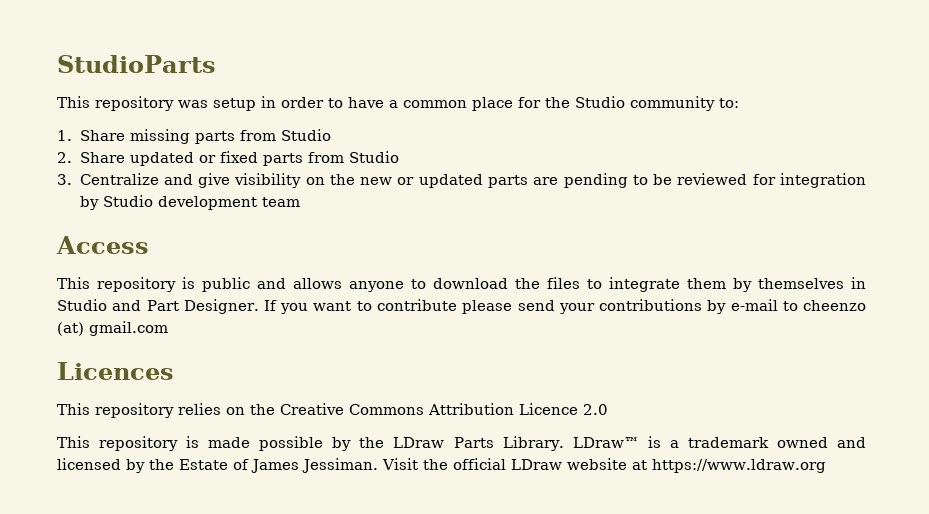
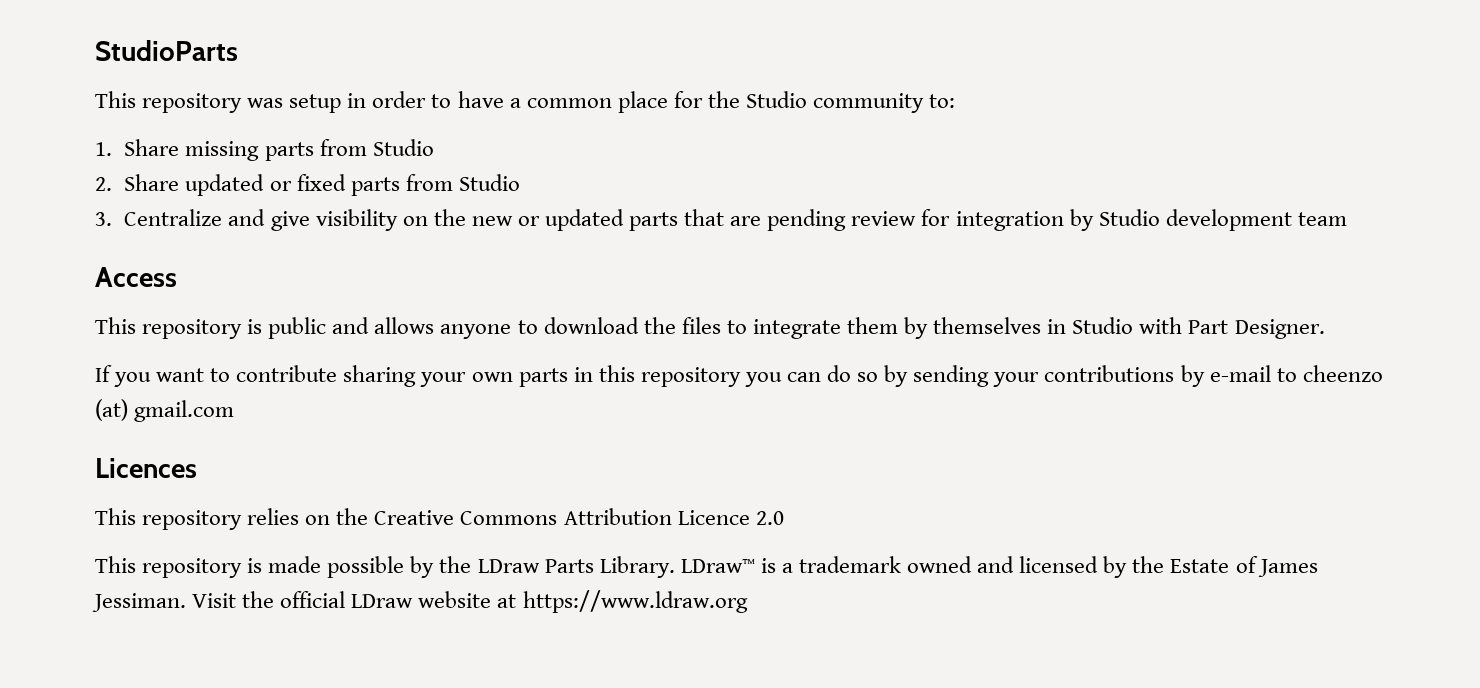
- 3. Centralize and give visibility on the new or updated parts are pending to be reviewed for integration by Studio development team
+ 3. Centralize and give visibility on the new or updated parts that are pending review for integration by Studio development team
- This repository is public and allows anyone to download the files to integrate them by themselves in Studio and Part Designer. If you want to contribute please send your contributions by e-mail to cheenzo (at) gmail.com
+ This repository is public and allows anyone to download the files to integrate them by themselves in Studio with Part Designer.
+ If you want to contribute sharing your own parts in this repository you can do so by sending your contributions by e-mail to cheenzo (at) gmail.com

